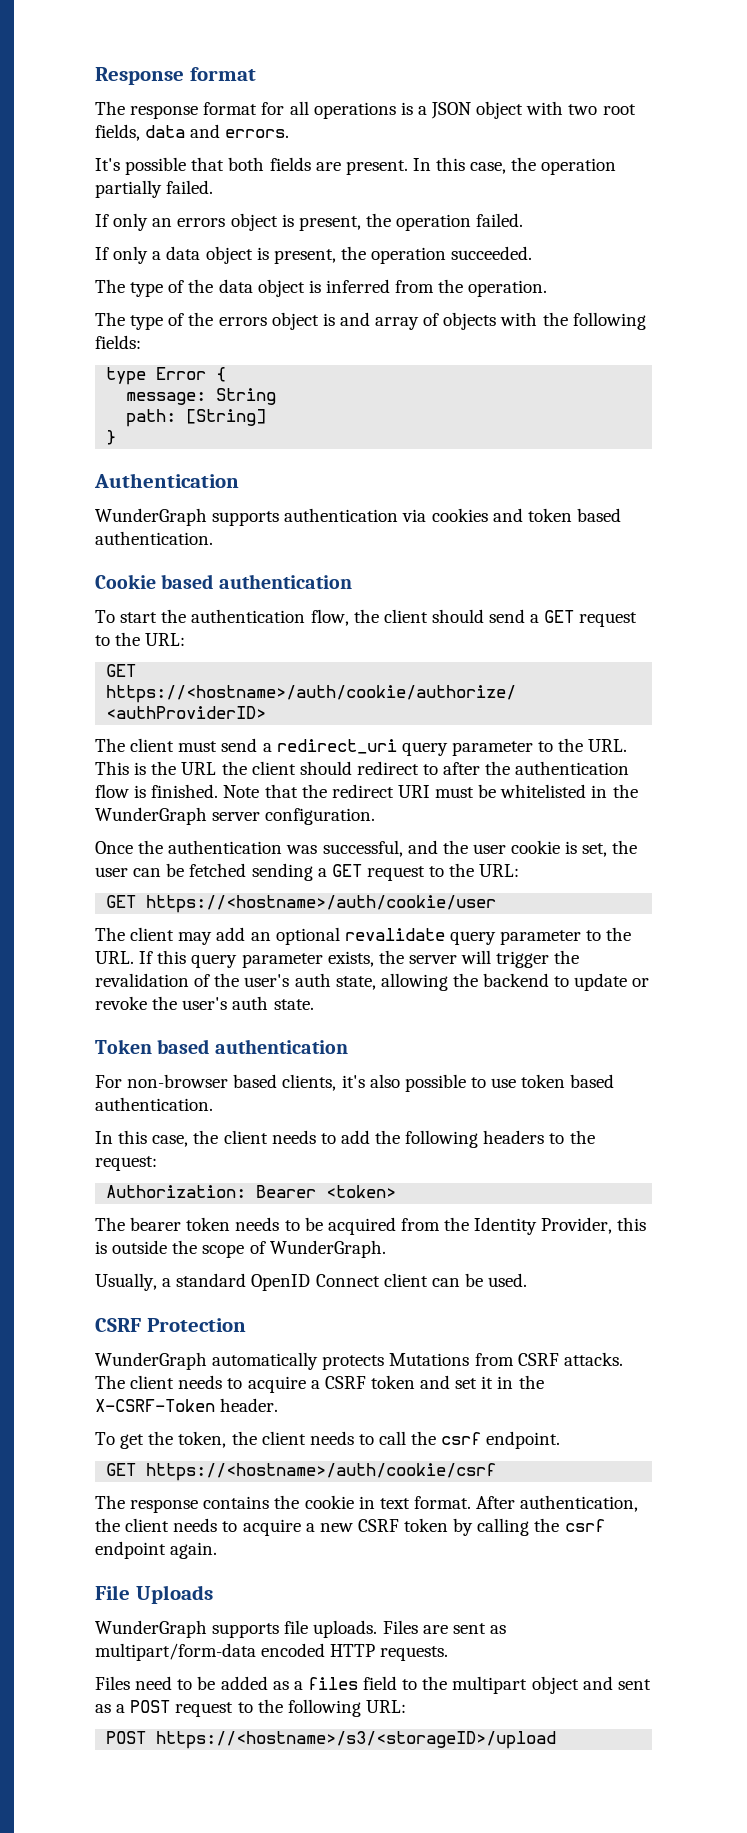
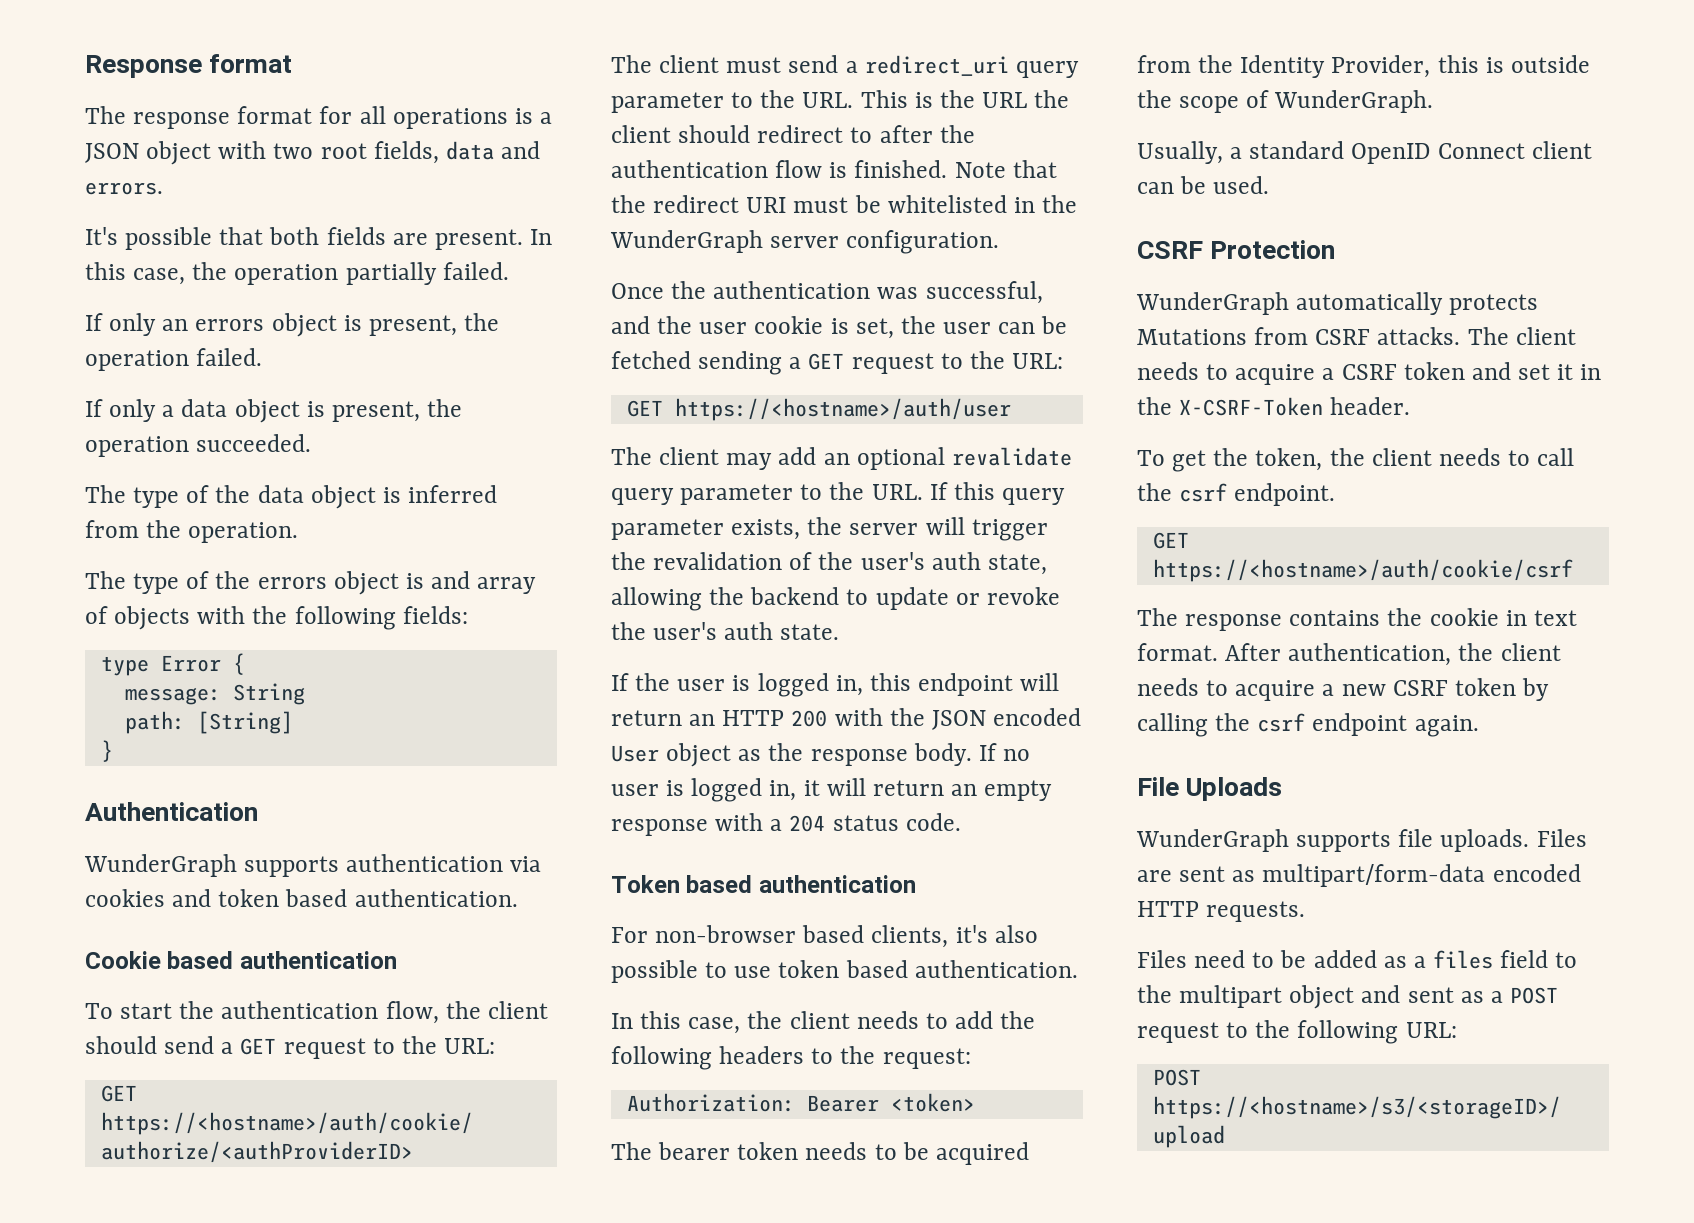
- GET https://<hostname>/auth/cookie/user
+ GET https://<hostname>/auth/user
+ If the user is logged in, this endpoint will return an HTTP 200 with the JSON encoded User object as the response body. If no user is logged in, it will return an empty response with a 204 status code.

